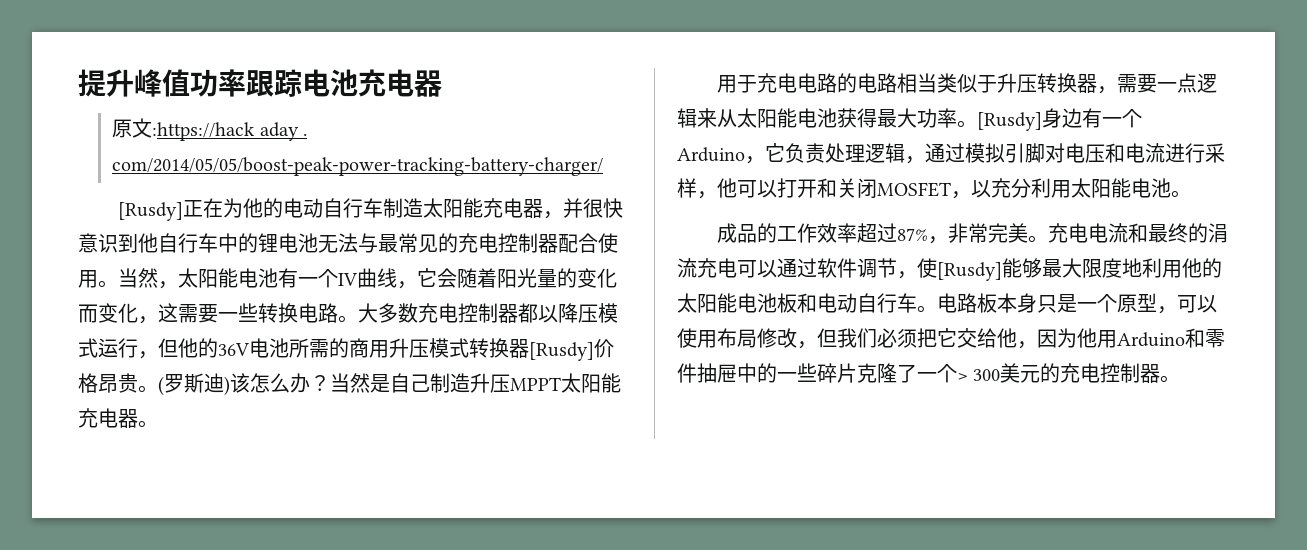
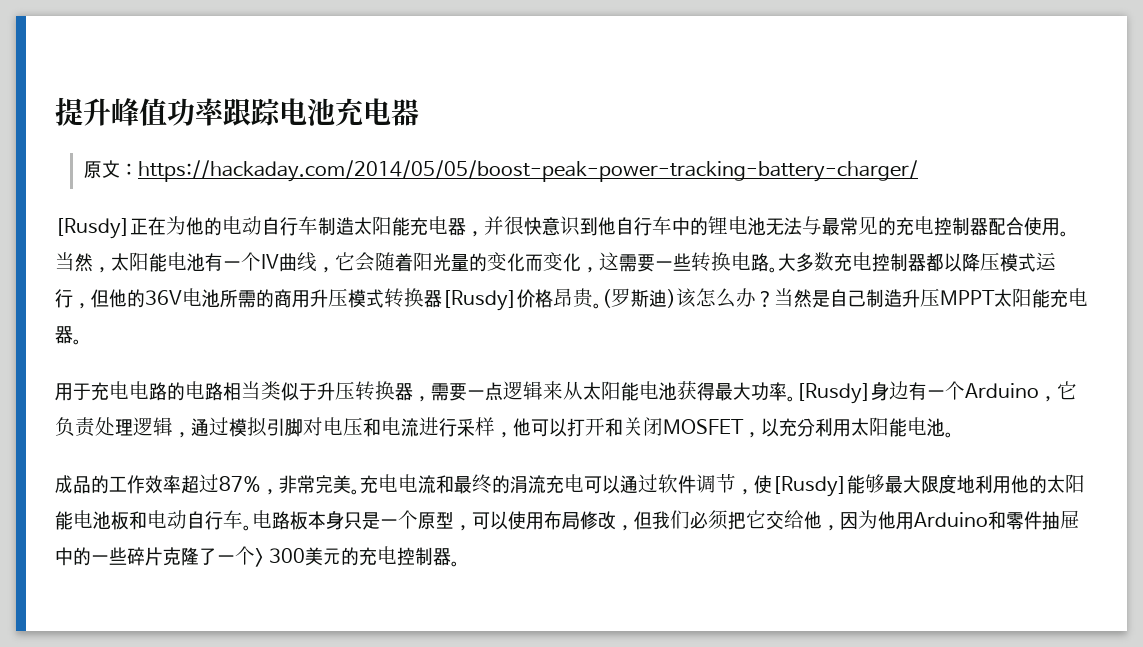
- 原文:https://hack aday . com/2014/05/05/boost-peak-power-tracking-battery-charger/
+ 原文：https://hackaday.com/2014/05/05/boost-peak-power-tracking-battery-charger/

